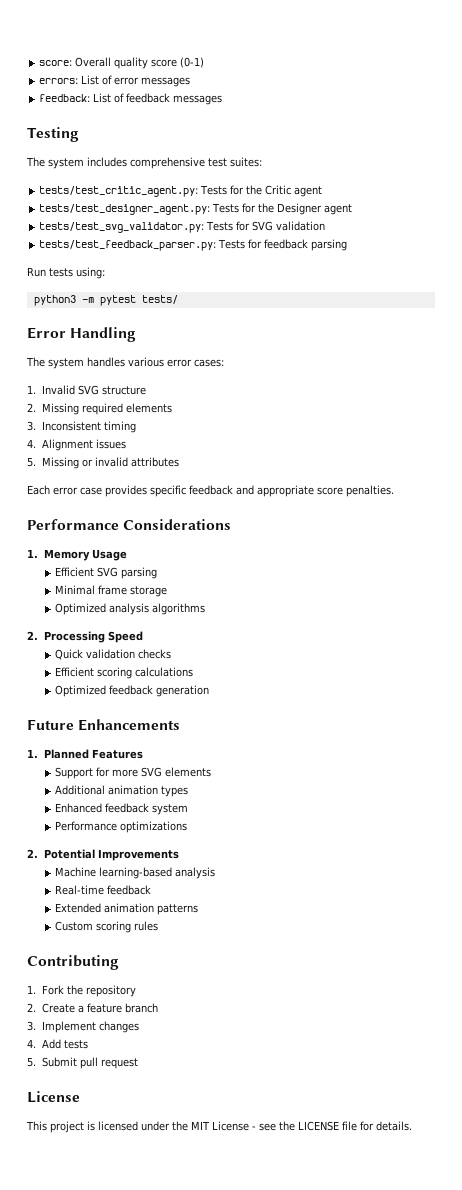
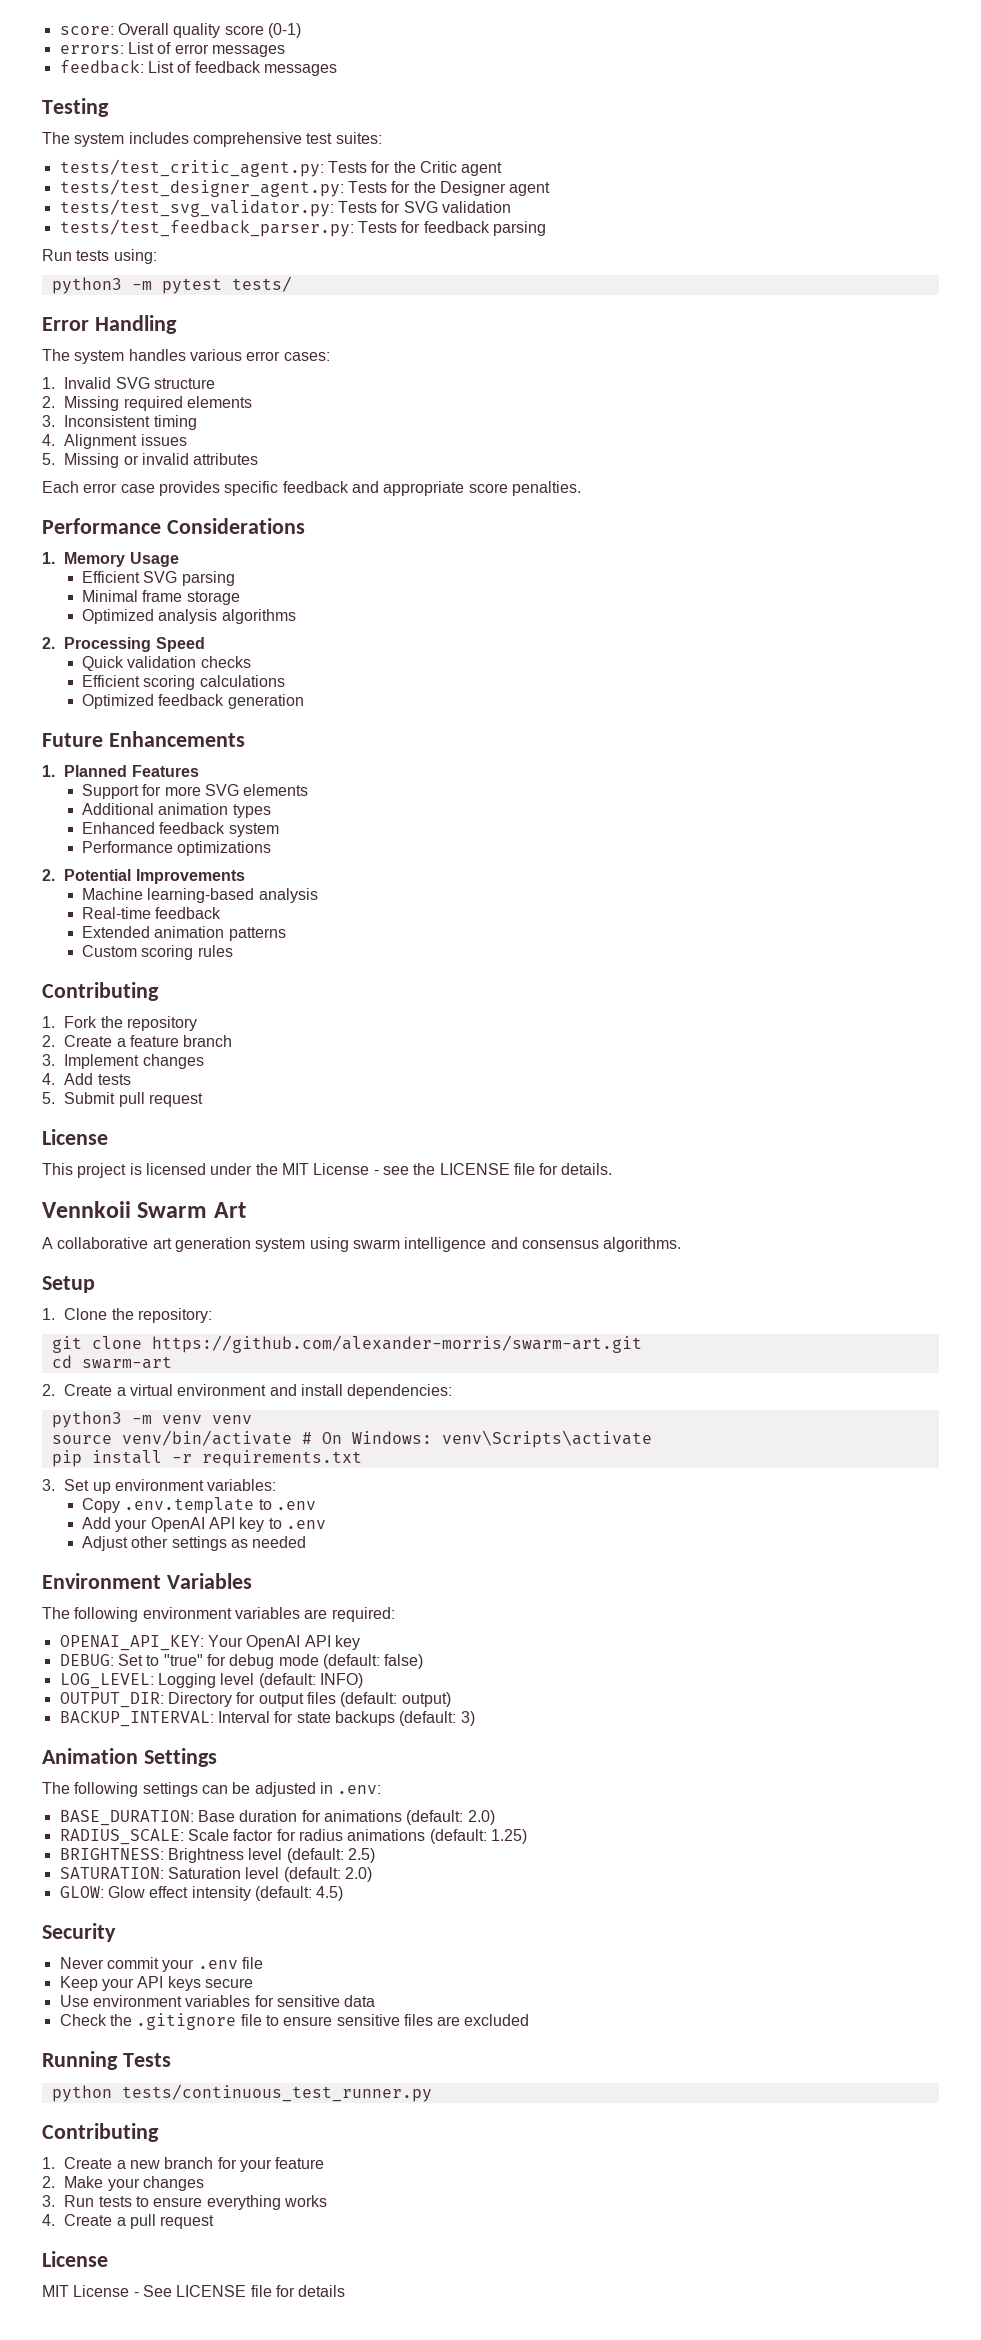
+ Vennkoii Swarm Art
+ A collaborative art generation system using swarm intelligence and consensus algorithms.
+ Setup
+ 1. Clone the repository:
+ git clone https://github.com/alexander-morris/swarm-art.git
+ cd swarm-art
+ 2. Create a virtual environment and install dependencies:
+ python3 -m venv venv
+ source venv/bin/activate # On Windows: venv\Scripts\activate
+ pip install -r requirements.txt
+ 3. Set up environment variables:
+ Copy .env.template to .env
+ Add your OpenAI API key to .env
+ Adjust other settings as needed
+ Environment Variables
+ The following environment variables are required:
+ OPENAI_API_KEY: Your OpenAI API key
+ DEBUG: Set to "true" for debug mode (default: false)
+ LOG_LEVEL: Logging level (default: INFO)
+ OUTPUT_DIR: Directory for output files (default: output)
+ BACKUP_INTERVAL: Interval for state backups (default: 3)
+ Animation Settings
+ The following settings can be adjusted in .env:
+ BASE_DURATION: Base duration for animations (default: 2.0)
+ RADIUS_SCALE: Scale factor for radius animations (default: 1.25)
+ BRIGHTNESS: Brightness level (default: 2.5)
+ SATURATION: Saturation level (default: 2.0)
+ GLOW: Glow effect intensity (default: 4.5)
+ Security
+ Never commit your .env file
+ Keep your API keys secure
+ Use environment variables for sensitive data
+ Check the .gitignore file to ensure sensitive files are excluded
+ Running Tests
+ python tests/continuous_test_runner.py
+ Contributing
+ 1. Create a new branch for your feature
+ 2. Make your changes
+ 3. Run tests to ensure everything works
+ 4. Create a pull request
+ License
+ MIT License - See LICENSE file for details

